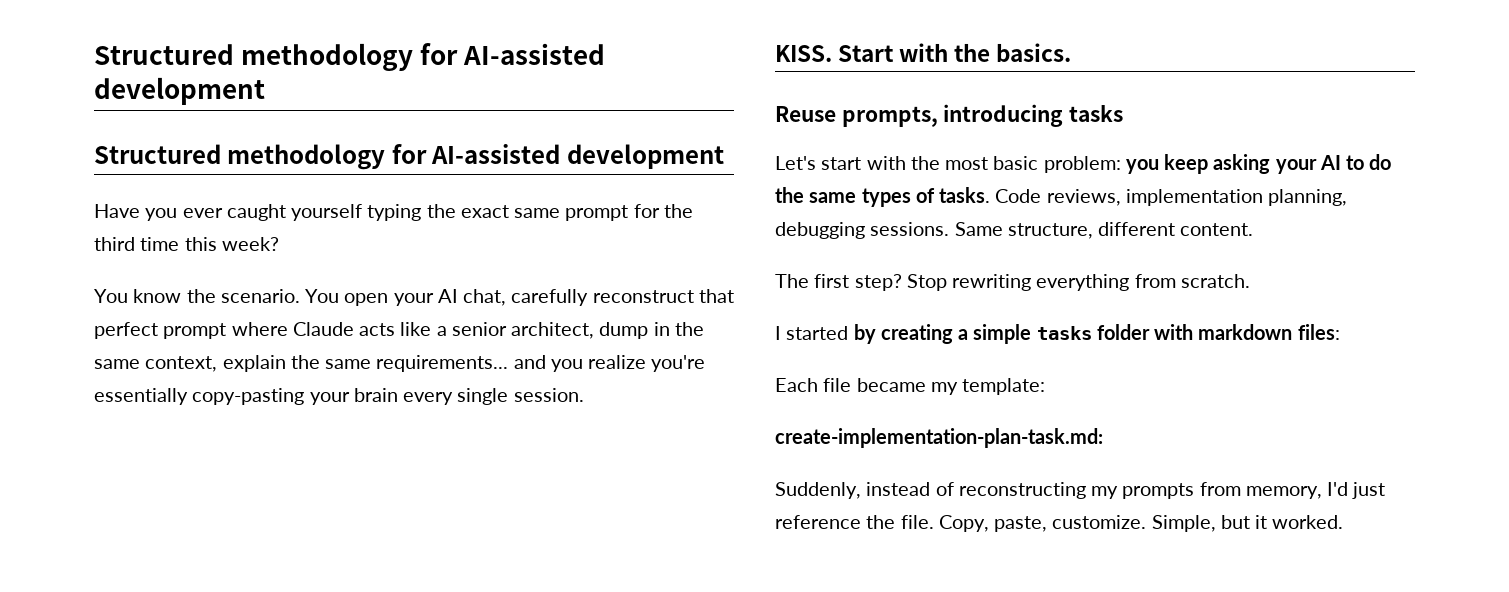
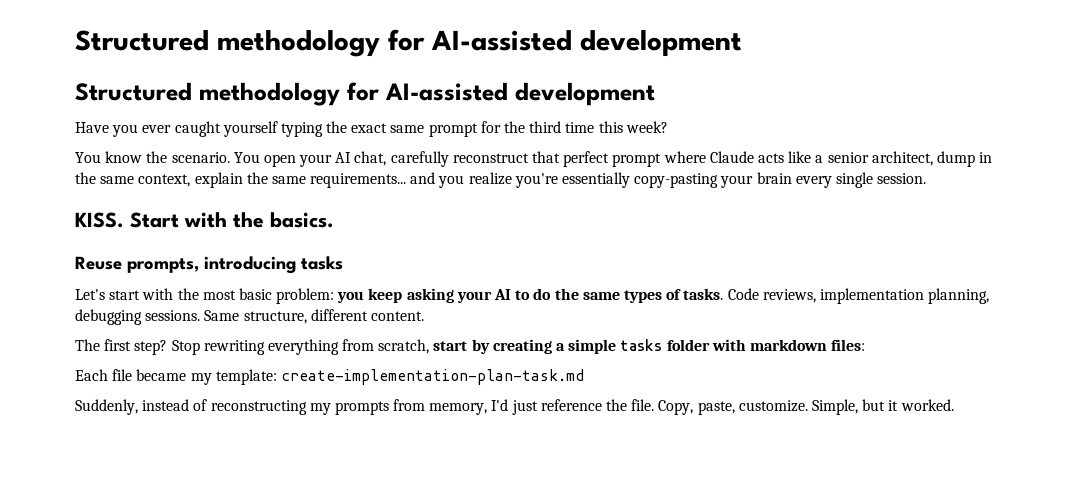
- Stop rewriting everything from scratch.
- I started by creating a simple tasks folder with markdown files:
+ Stop rewriting everything from scratch, start by creating a simple tasks folder with markdown files:
- Each file became my template:
- create-implementation-plan-task.md:
+ Each file became my template: create-implementation-plan-task.md

